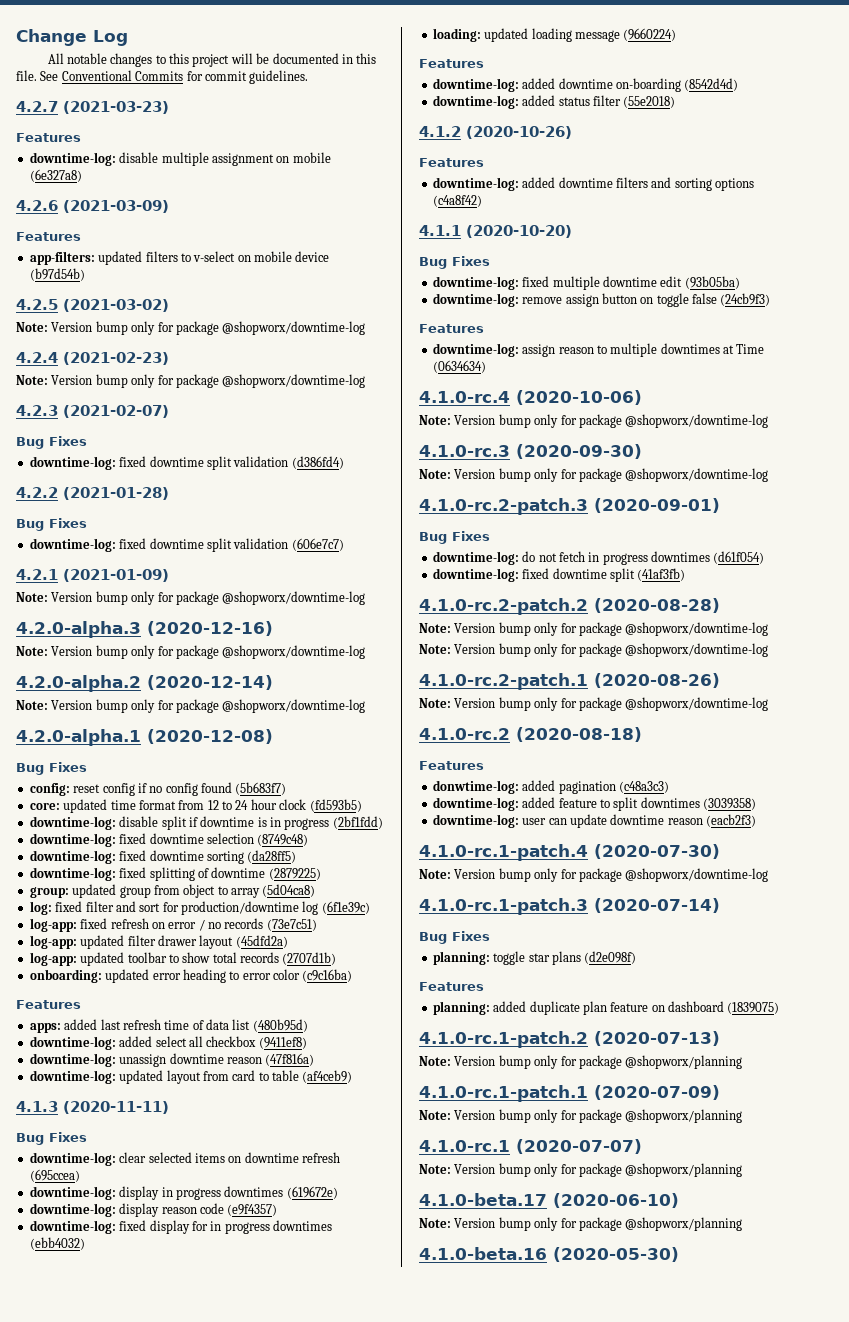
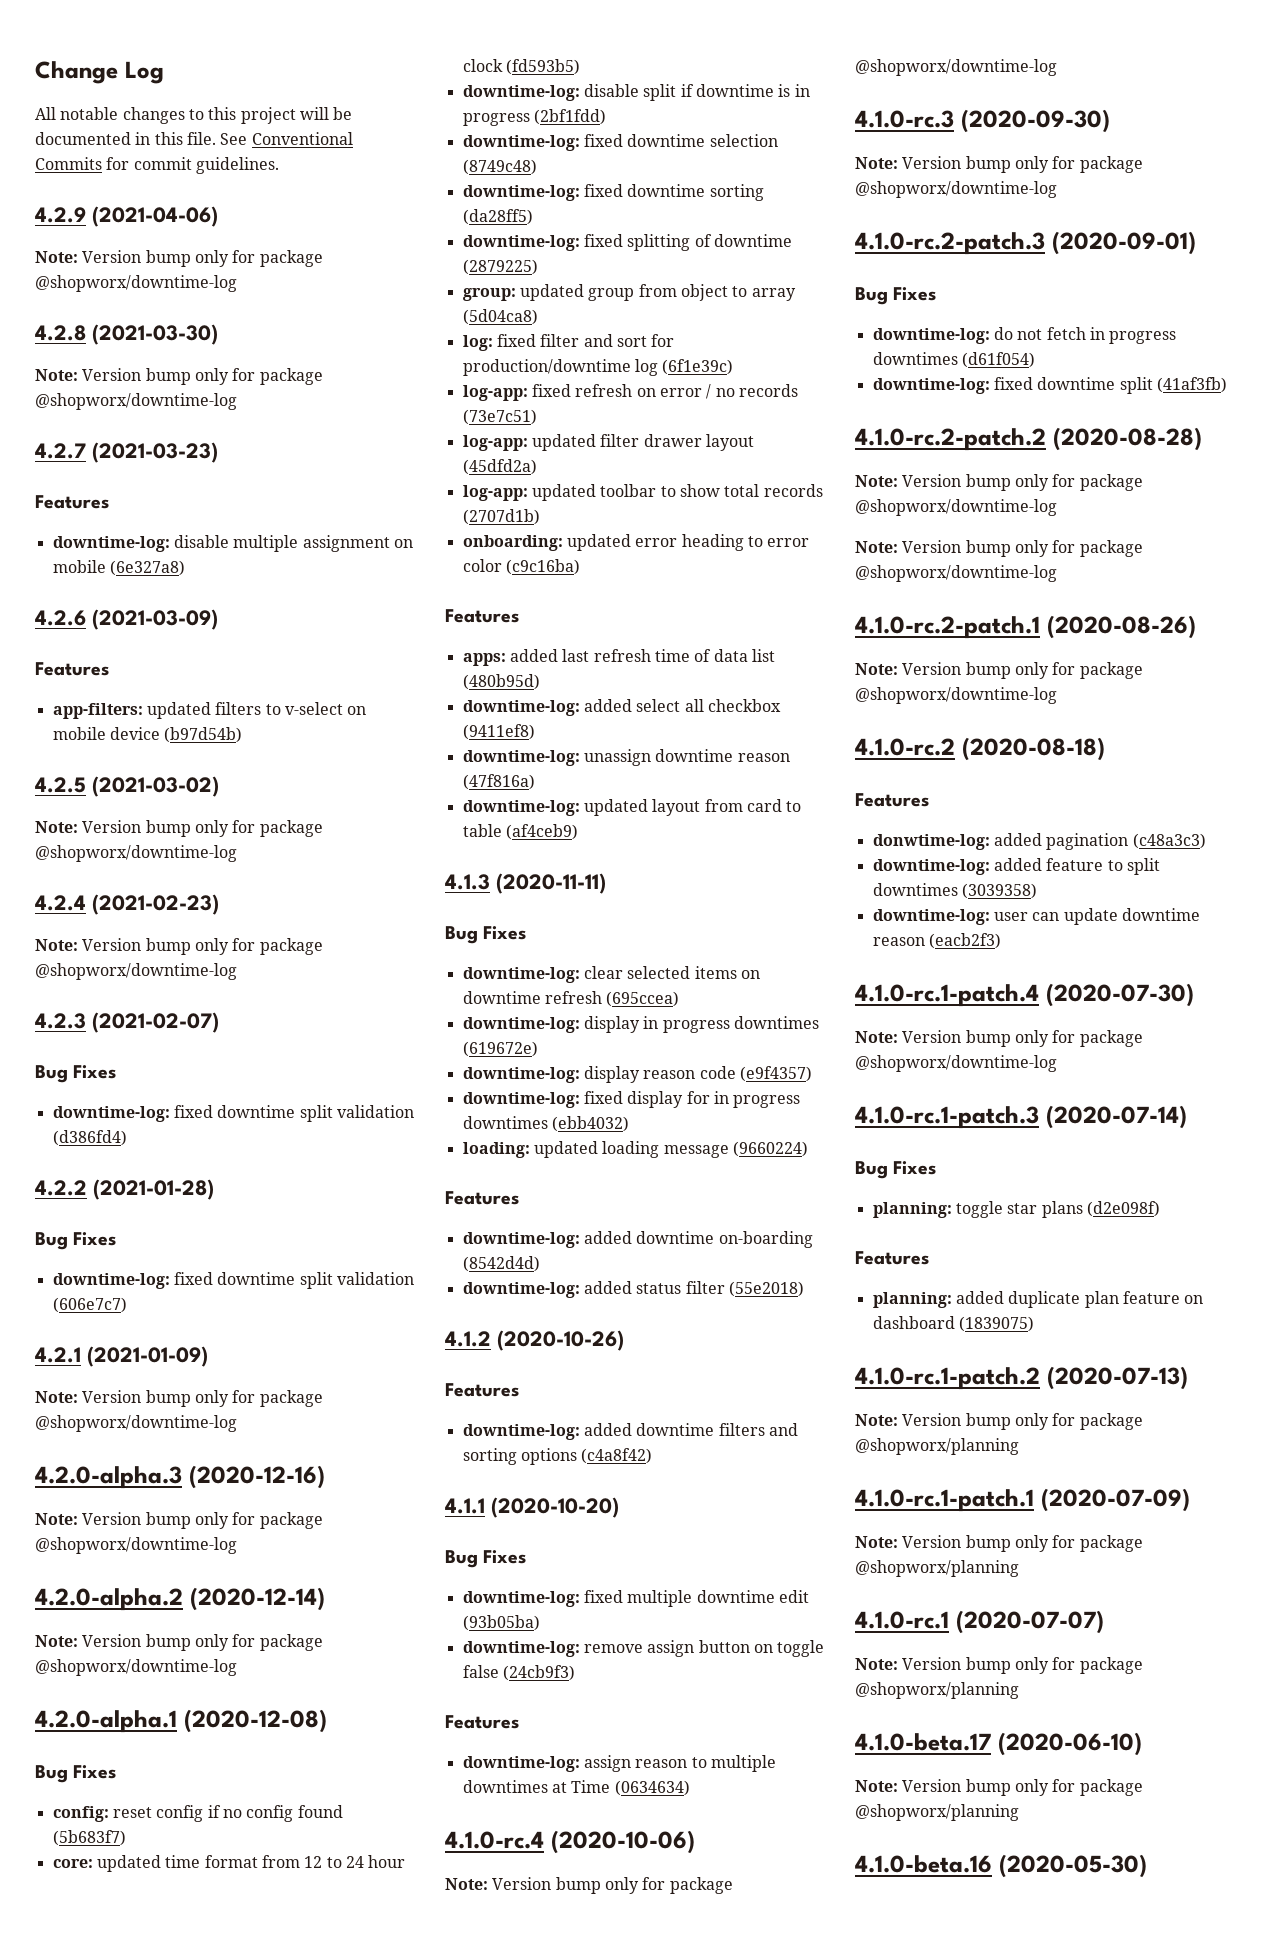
+ 4.2.9 (2021-04-06)
+ Note: Version bump only for package @shopworx/downtime-log
+ 4.2.8 (2021-03-30)
+ Note: Version bump only for package @shopworx/downtime-log

